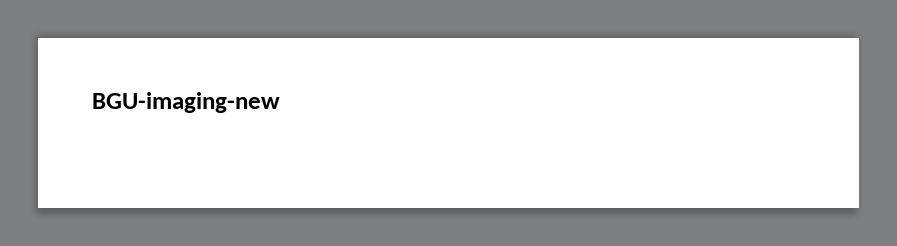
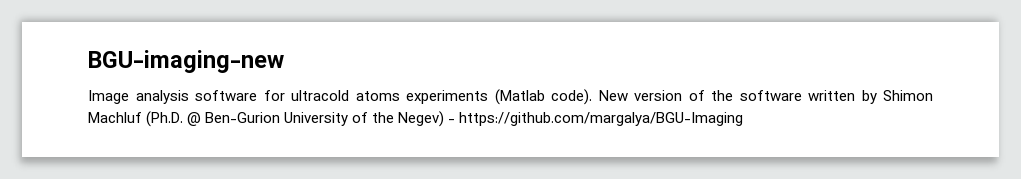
+ Image analysis software for ultracold atoms experiments (Matlab code). New version of the software written by Shimon Machluf (Ph.D. @ Ben-Gurion University of the Negev) - https://github.com/margalya/BGU-Imaging

